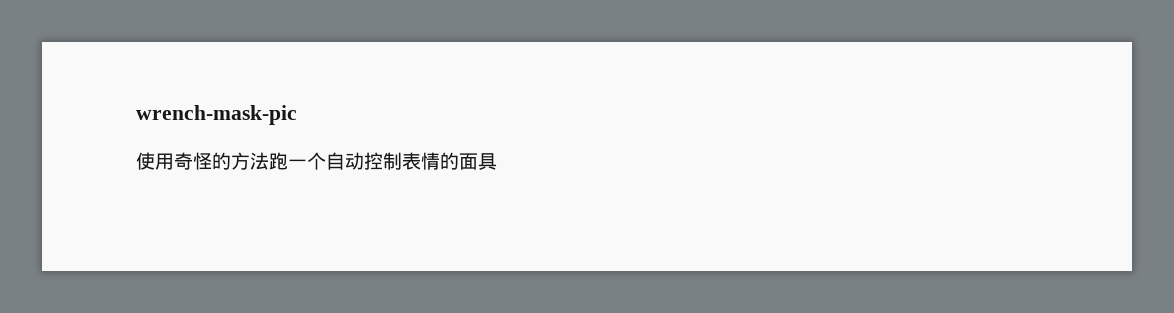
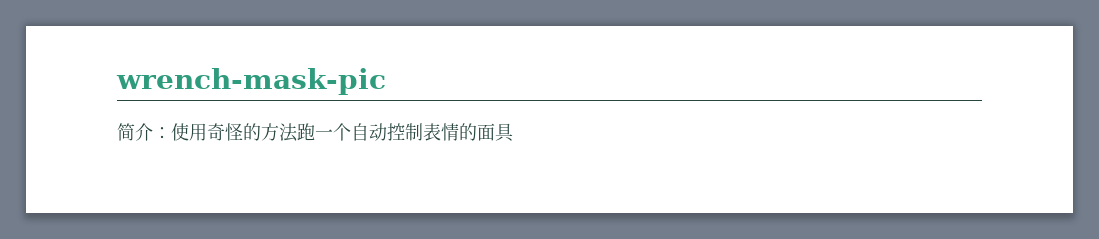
- 使用奇怪的方法跑一个自动控制表情的面具
+ 简介：使用奇怪的方法跑一个自动控制表情的面具

